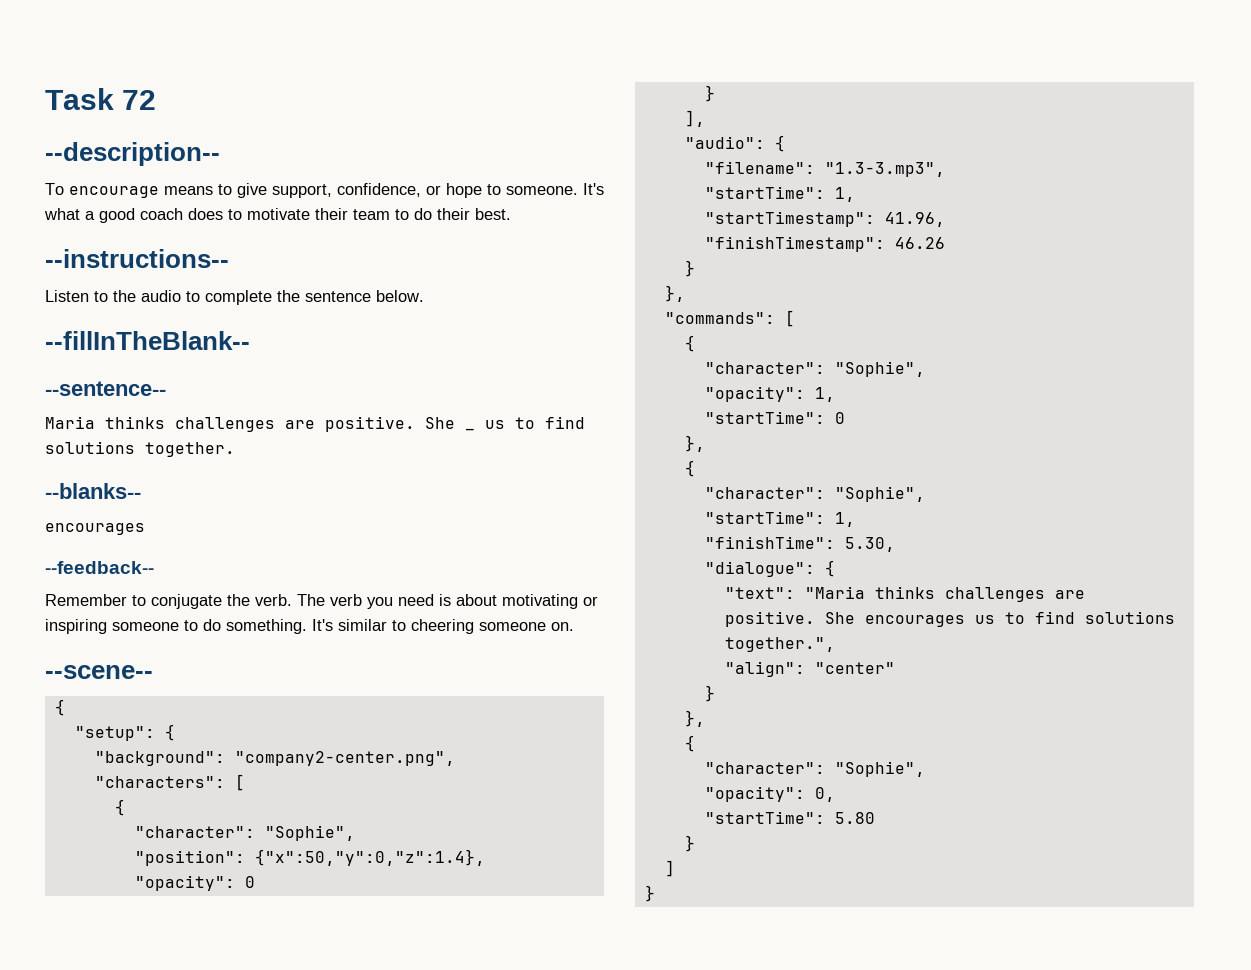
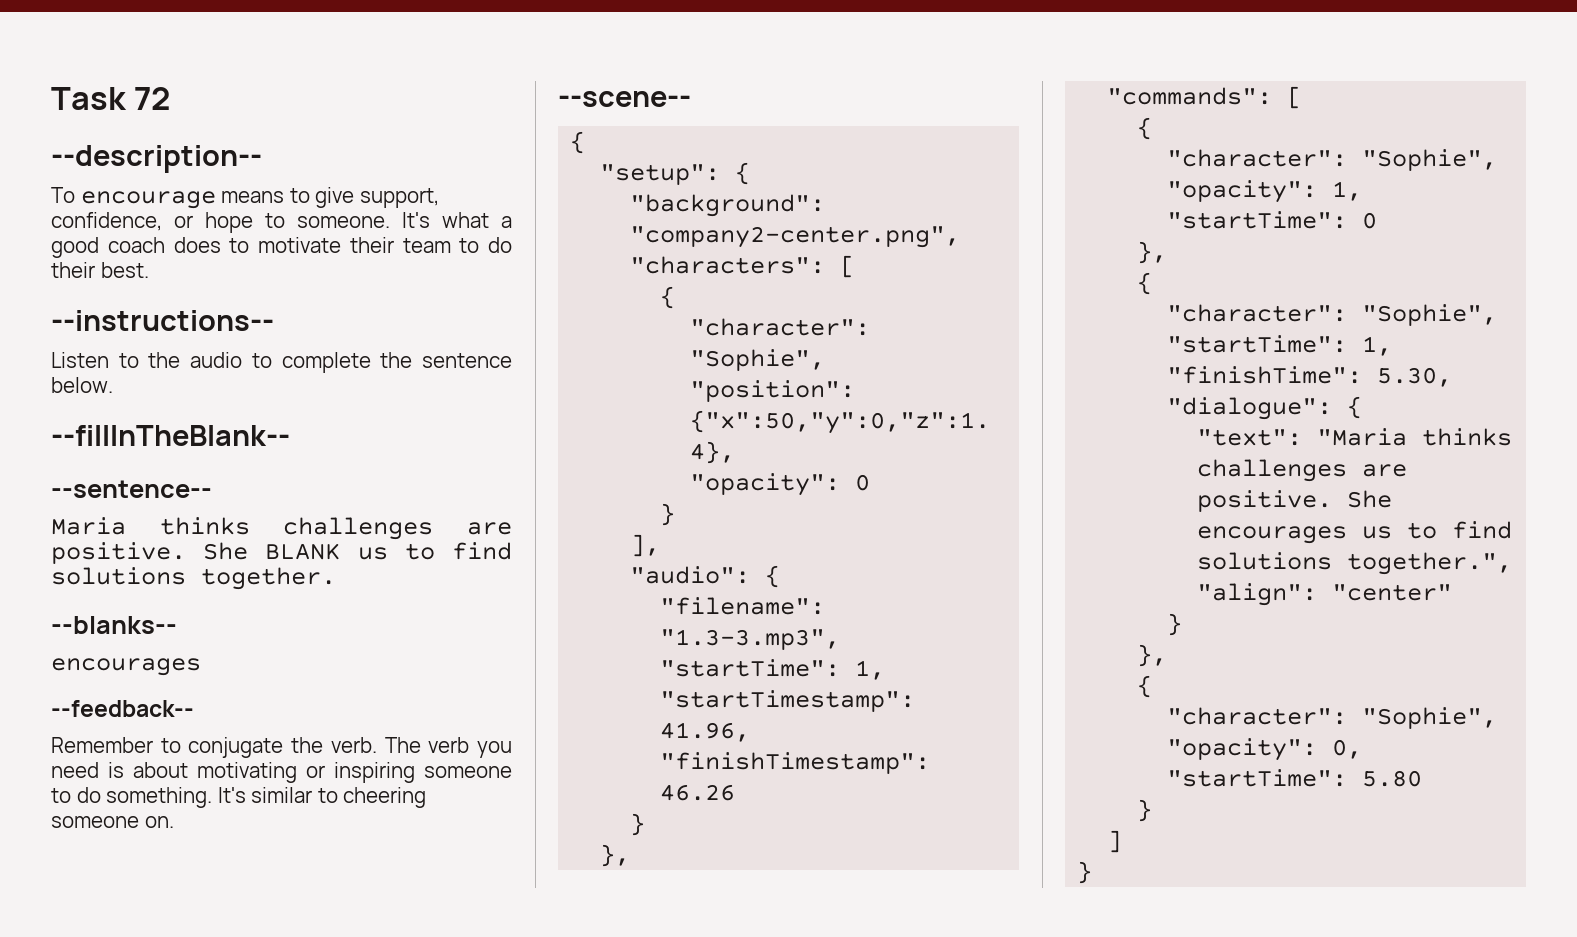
- She _ us to find solutions together.
+ She BLANK us to find solutions together.

